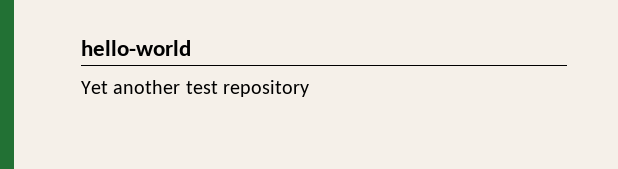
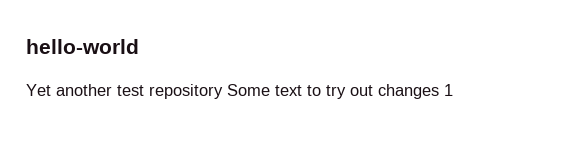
- Yet another test repository
+ Yet another test repository Some text to try out changes 1

